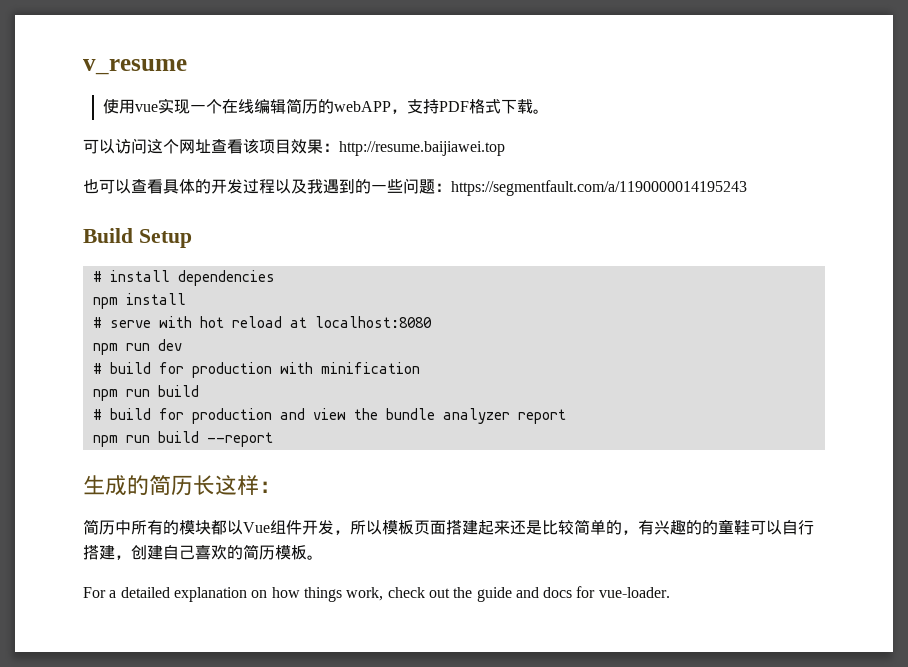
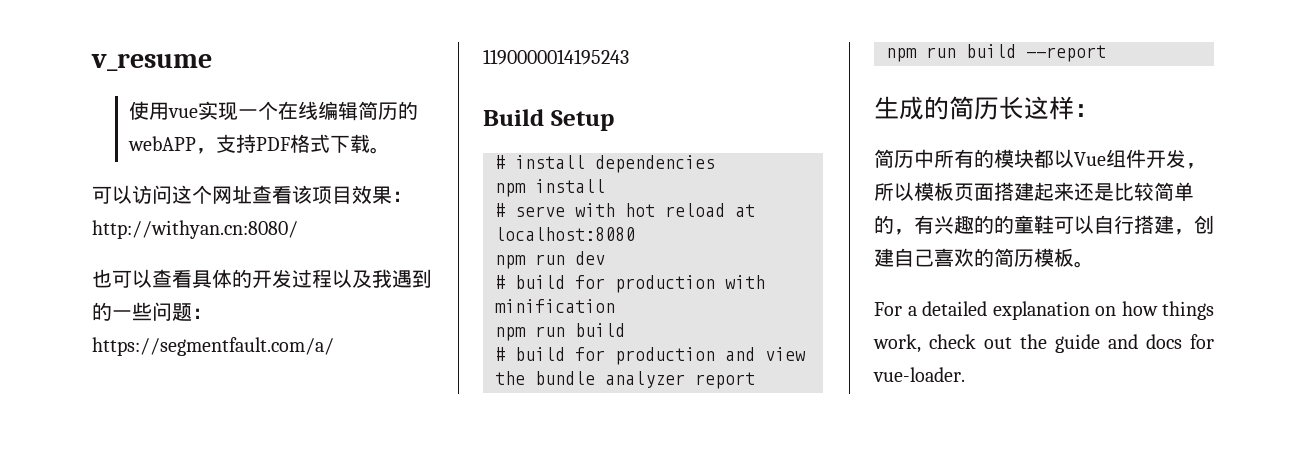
- 可以访问这个网址查看该项目效果：http://resume.baijiawei.top
+ 可以访问这个网址查看该项目效果：http://withyan.cn:8080/

